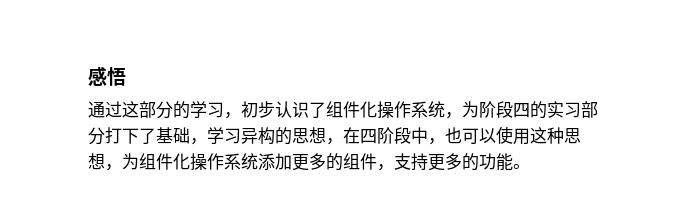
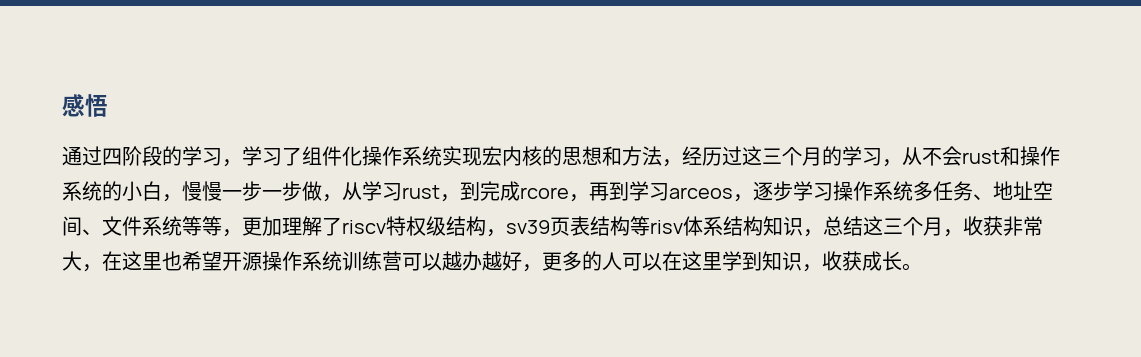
- 通过这部分的学习，初步认识了组件化操作系统，为阶段四的实习部分打下了基础，学习异构的思想，在四阶段中，也可以使用这种思想，为组件化操作系统添加更多的组件，支持更多的功能。
+ 通过四阶段的学习，学习了组件化操作系统实现宏内核的思想和方法，经历过这三个月的学习，从不会rust和操作系统的小白，慢慢一步一步做，从学习rust，到完成rcore，再到学习arceos，逐步学习操作系统多任务、地址空间、文件系统等等，更加理解了riscv特权级结构，sv39页表结构等risv体系结构知识，总结这三个月，收获非常大，在这里也希望开源操作系统训练营可以越办越好，更多的人可以在这里学到知识，收获成长。

